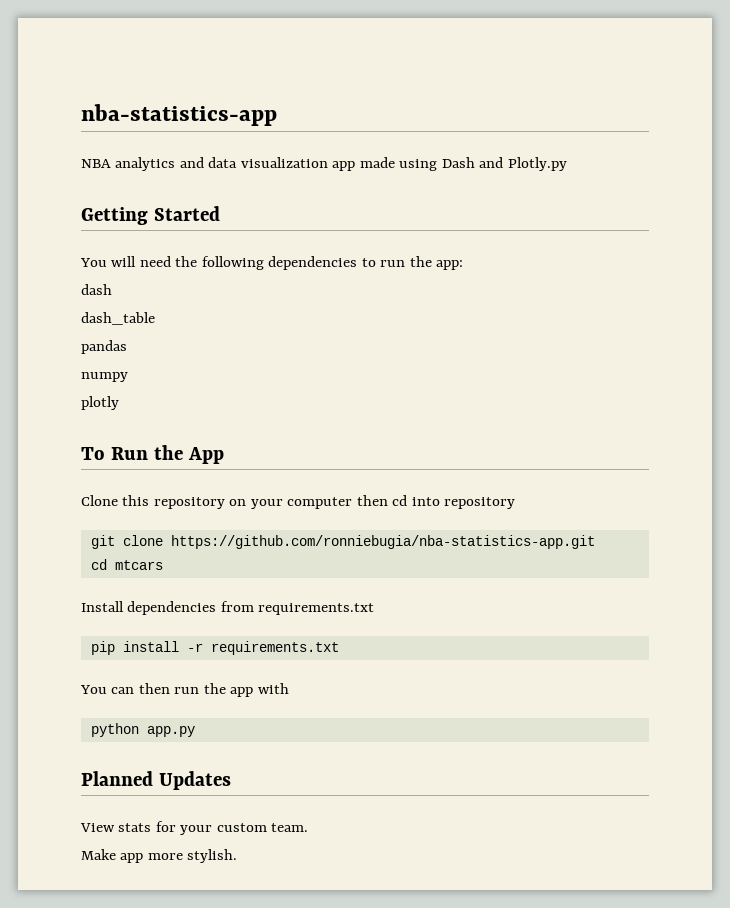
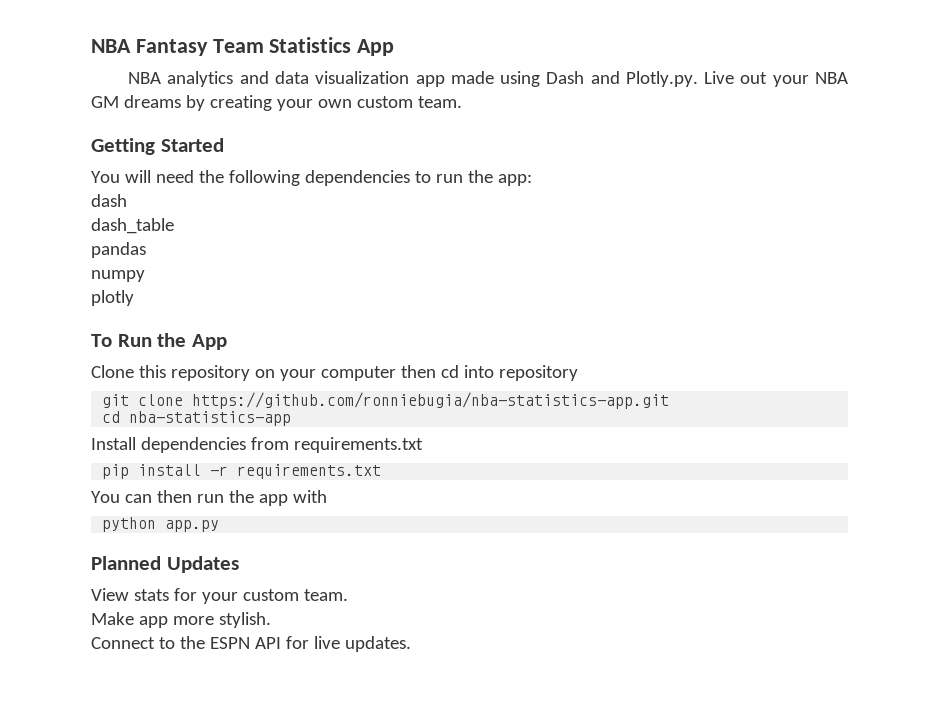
- nba-statistics-app
+ NBA Fantasy Team Statistics App
- NBA analytics and data visualization app made using Dash and Plotly.py
+ NBA analytics and data visualization app made using Dash and Plotly.py. Live out your NBA GM dreams by creating your own custom team.
- cd mtcars
+ cd nba-statistics-app
+ Connect to the ESPN API for live updates.

